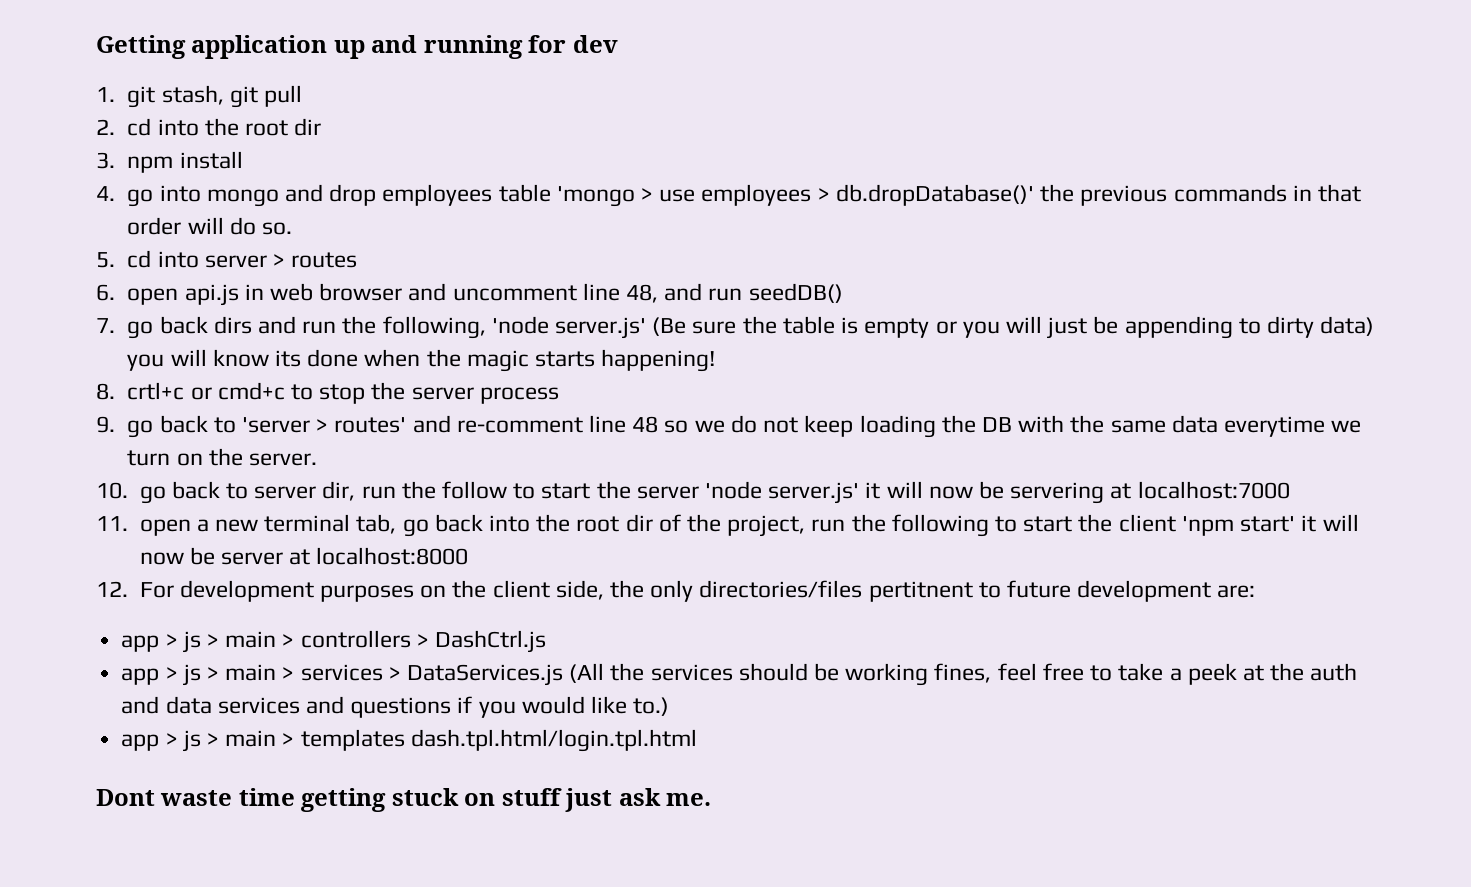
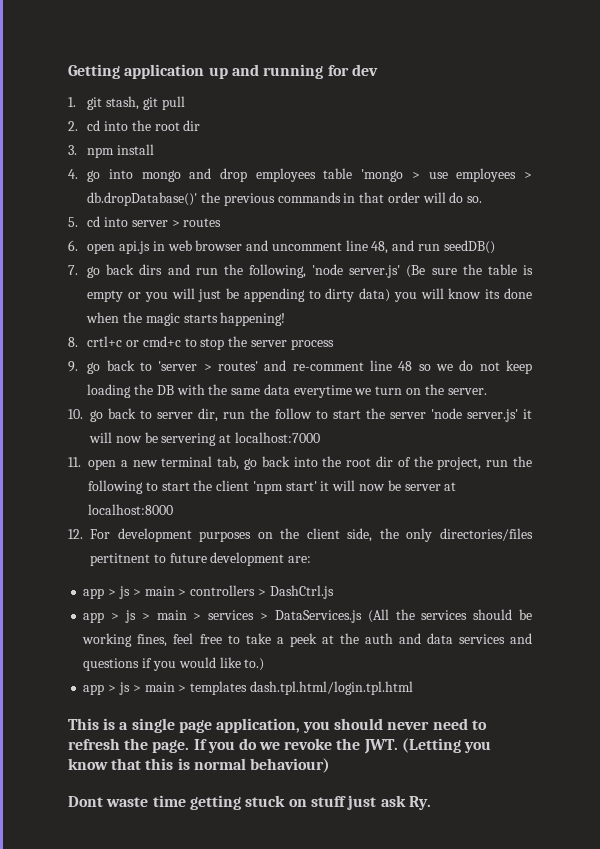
+ This is a single page application, you should never need to refresh the page. If you do we revoke the JWT. (Letting you know that this is normal behaviour)
- Dont waste time getting stuck on stuff just ask me.
+ Dont waste time getting stuck on stuff just ask Ry.

